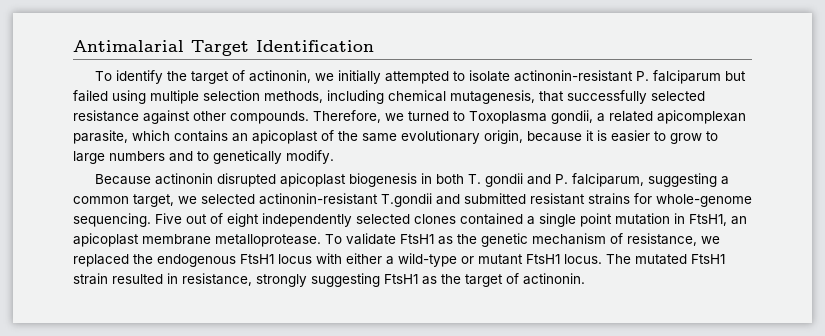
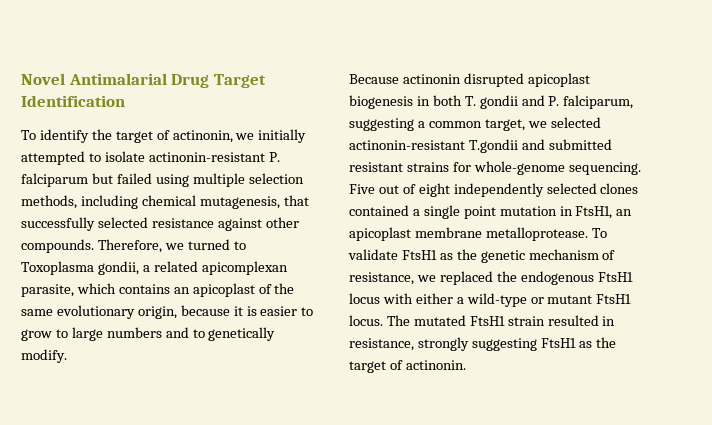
- Antimalarial Target Identification
+ Novel Antimalarial Drug Target Identification

